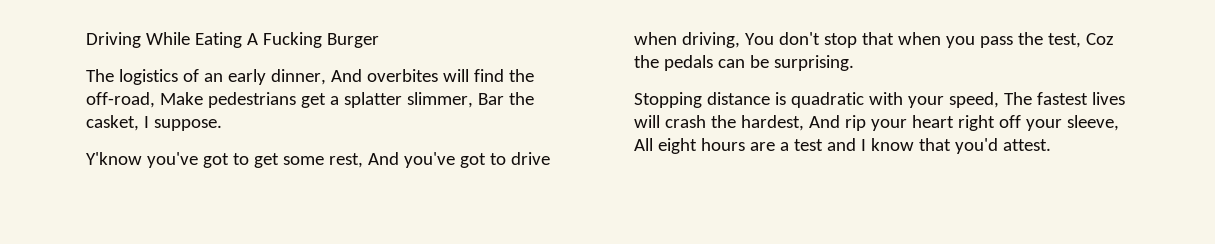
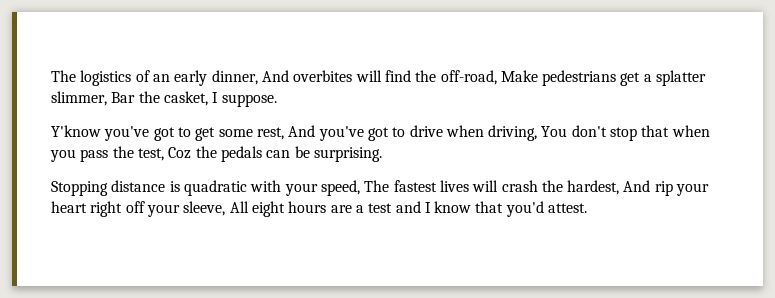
- Driving While Eating A Fucking Burger

